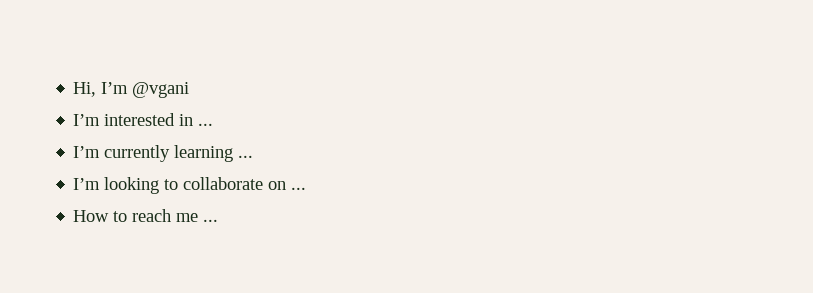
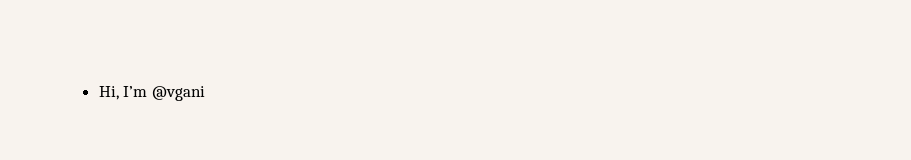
- I’m interested in ...
- I’m currently learning ...
- I’m looking to collaborate on ...
- How to reach me ...

